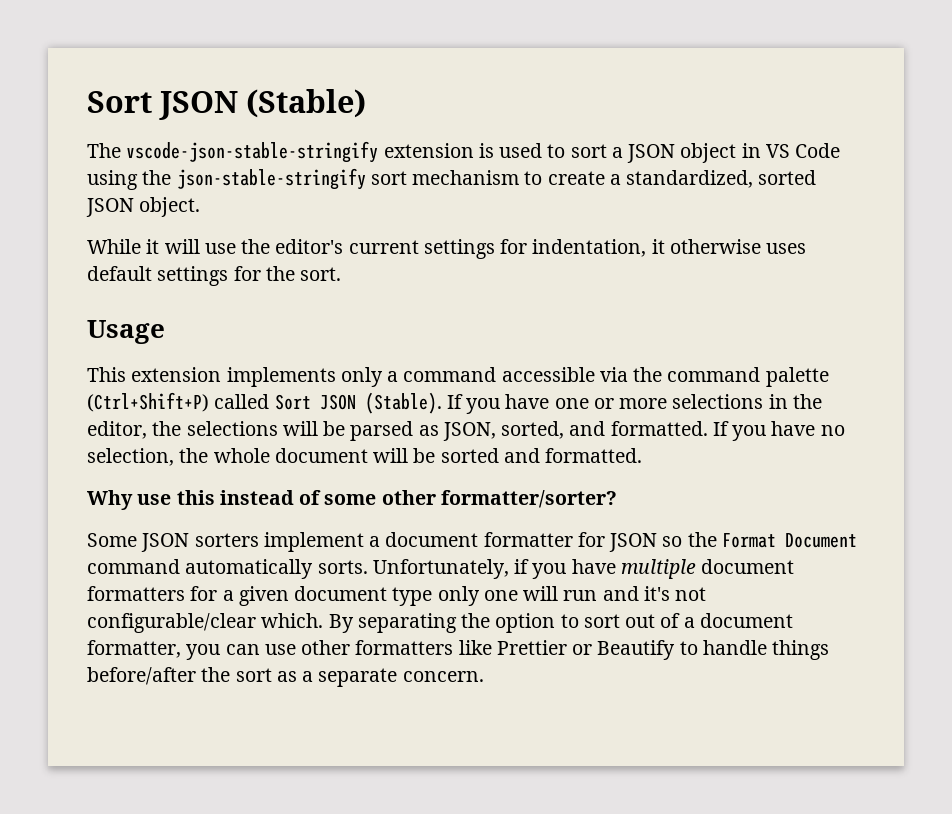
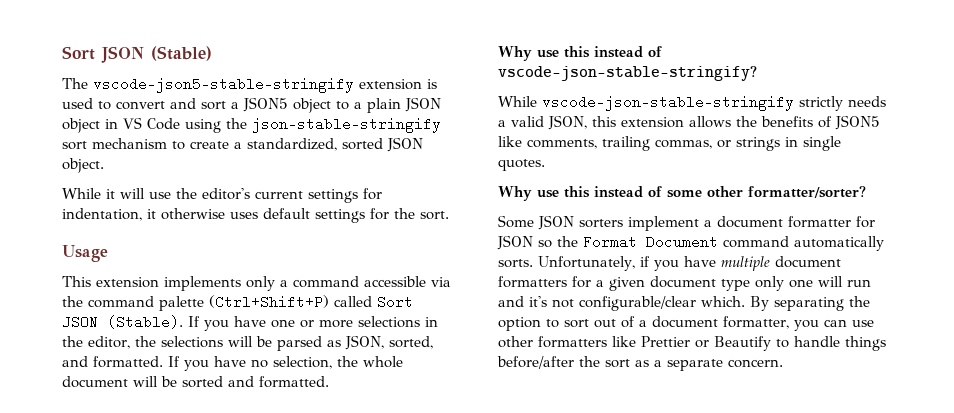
- The vscode-json-stable-stringify extension is used to sort a JSON object in VS Code using the json-stable-stringify sort mechanism to create a standardized, sorted JSON object.
+ The vscode-json5-stable-stringify extension is used to convert and sort a JSON5 object to a plain JSON object in VS Code using the json-stable-stringify sort mechanism to create a standardized, sorted JSON object.
+ Why use this instead of vscode-json-stable-stringify?
+ While vscode-json-stable-stringify strictly needs a valid JSON, this extension allows the benefits of JSON5 like comments, trailing commas, or strings in single quotes.

